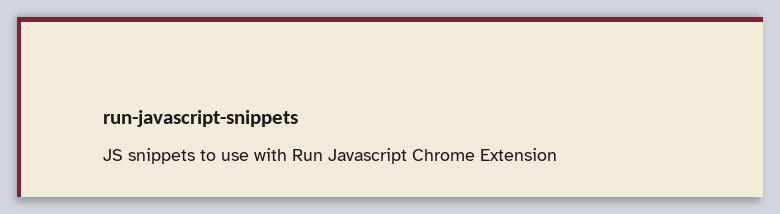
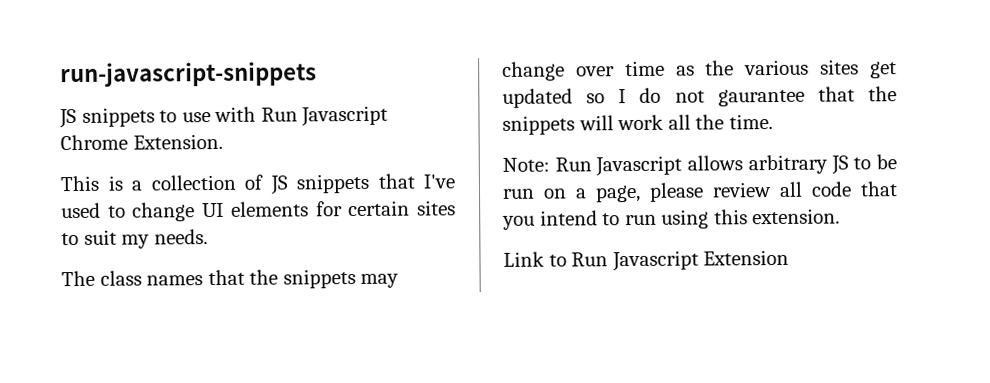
- JS snippets to use with Run Javascript Chrome Extension
+ JS snippets to use with Run Javascript Chrome Extension.
+ This is a collection of JS snippets that I've used to change UI elements for certain sites to suit my needs.
+ The class names that the snippets may change over time as the various sites get updated so I do not gaurantee that the snippets will work all the time.
+ Note: Run Javascript allows arbitrary JS to be run on a page, please review all code that you intend to run using this extension.
+ Link to Run Javascript Extension

